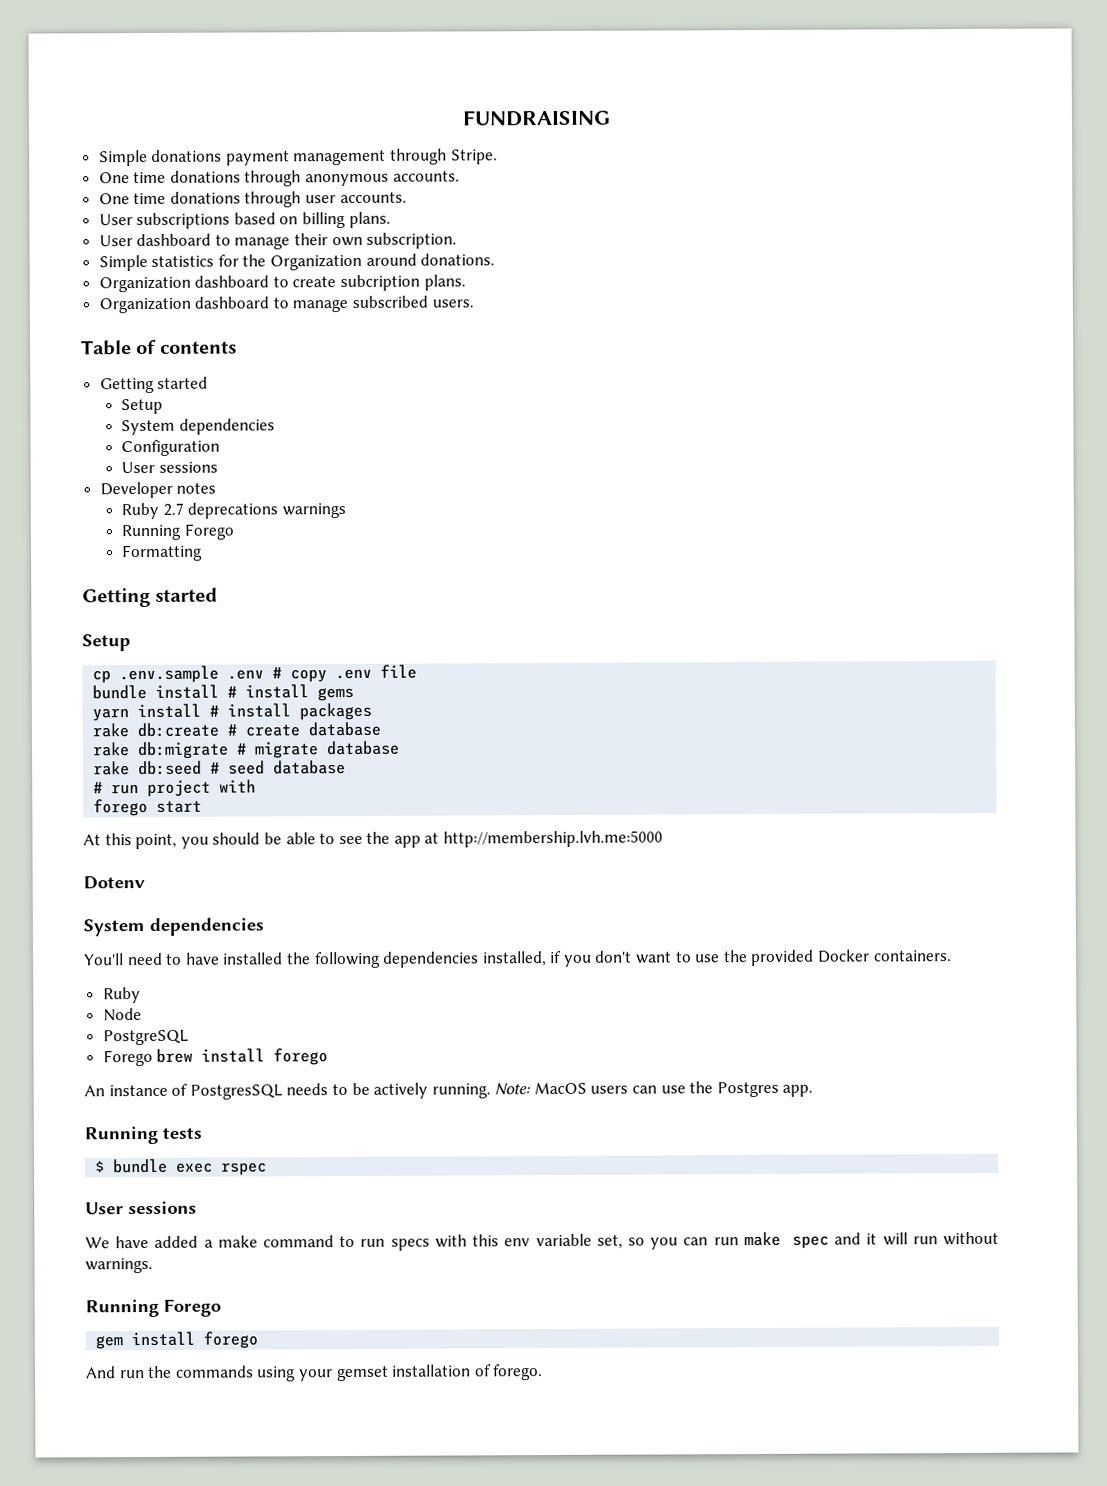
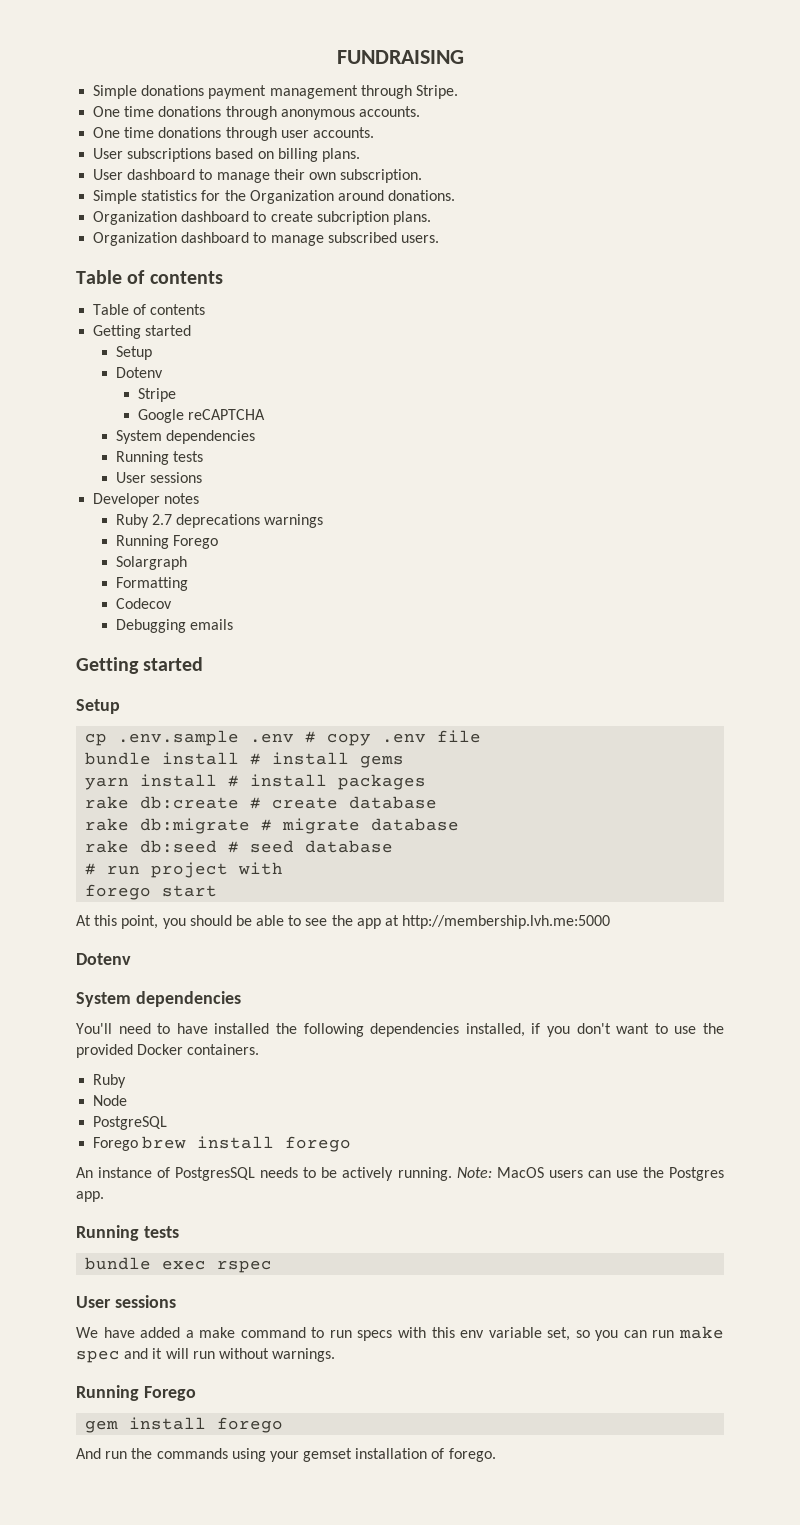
  Organization dashboard to manage subscribed users.
+ Table of contents
  Table of contents
  Getting started
  Setup
+ Dotenv
+ Stripe
+ Google reCAPTCHA
  System dependencies
- Configuration
+ Running tests
+ Solargraph
+ Codecov
+ Debugging emails
- $ bundle exec rspec
+ bundle exec rspec

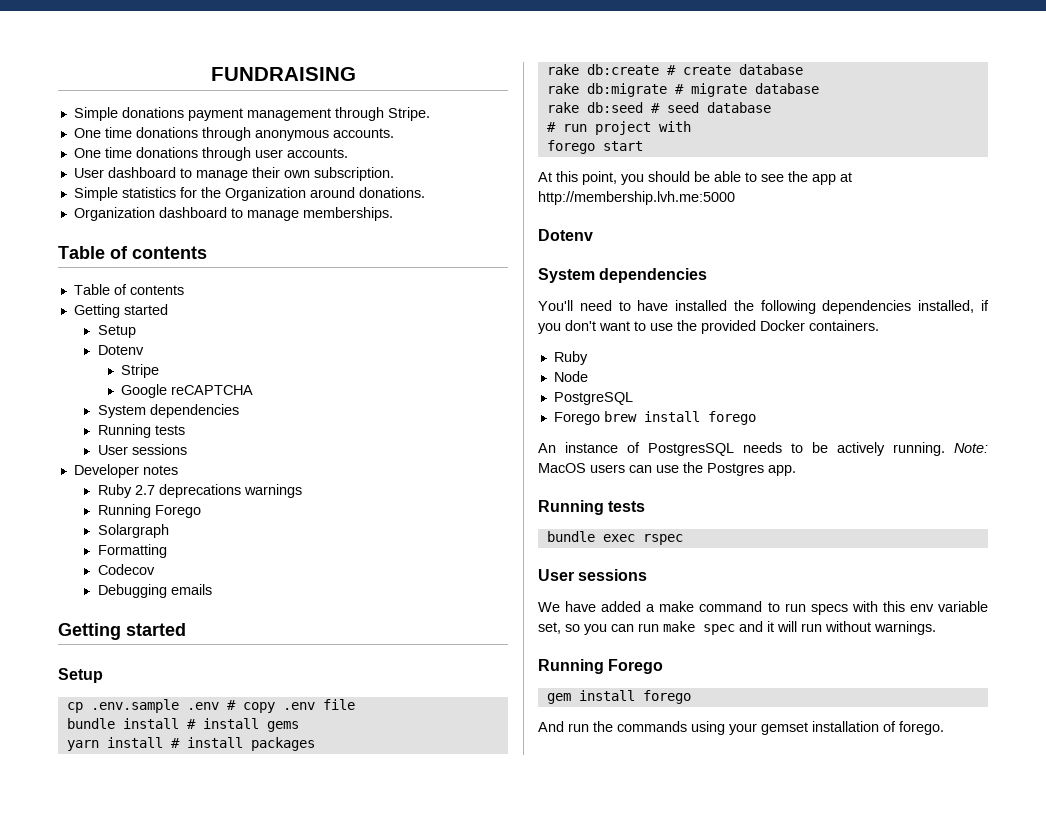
- User subscriptions based on billing plans.
- Organization dashboard to create subcription plans.
- Organization dashboard to manage subscribed users.
+ Organization dashboard to manage memberships.

